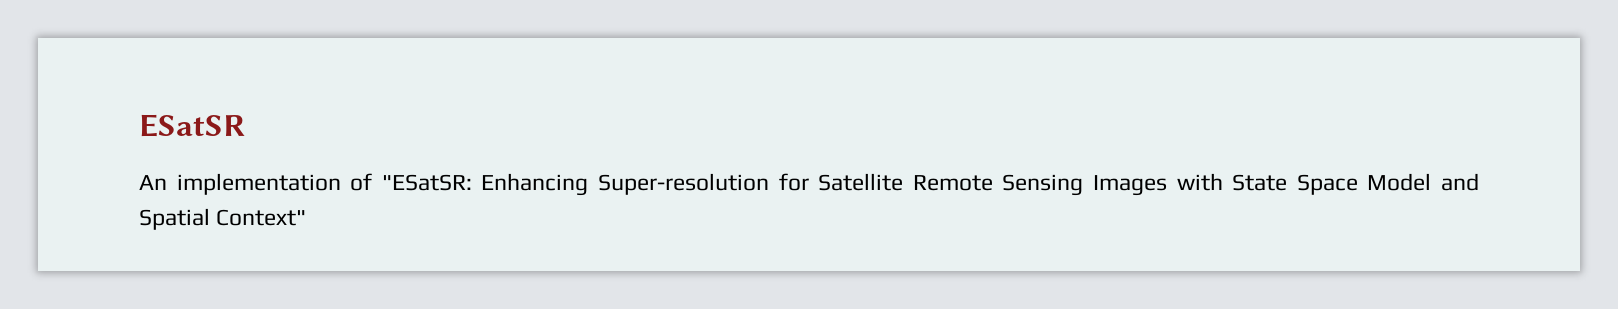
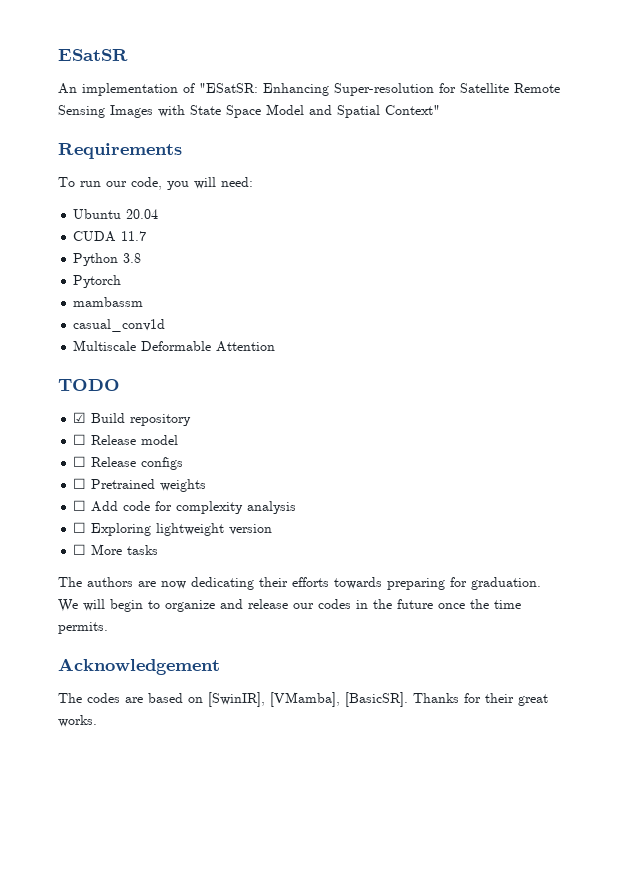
+ Requirements
+ To run our code, you will need:
+ Ubuntu 20.04
+ CUDA 11.7
+ Python 3.8
+ Pytorch
+ mambassm
+ casual_conv1d
+ Multiscale Deformable Attention
+ TODO
+ ☑ Build repository
+ ☐ Release model
+ ☐ Release configs
+ ☐ Pretrained weights
+ ☐ Add code for complexity analysis
+ ☐ Exploring lightweight version
+ ☐ More tasks
+ The authors are now dedicating their efforts towards preparing for graduation. We will begin to organize and release our codes in the future once the time permits.
+ Acknowledgement
+ The codes are based on [SwinIR], [VMamba], [BasicSR]. Thanks for their great works.

